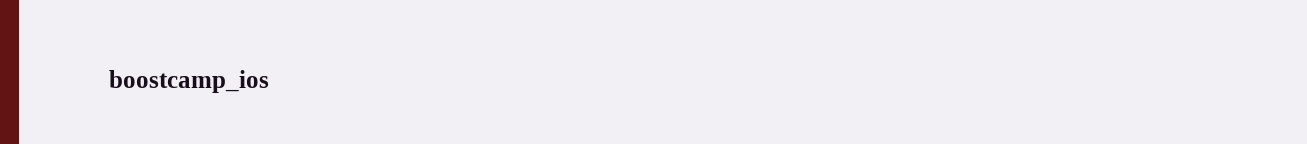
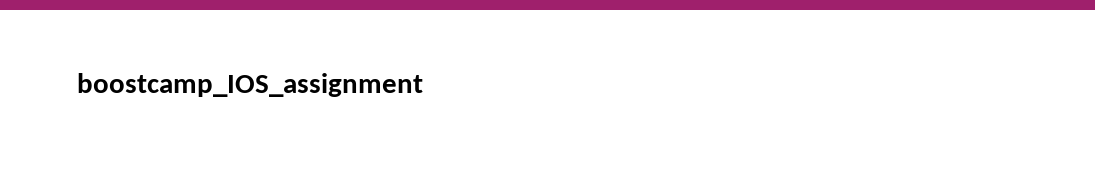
- boostcamp_ios
+ boostcamp_IOS_assignment

